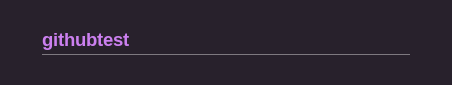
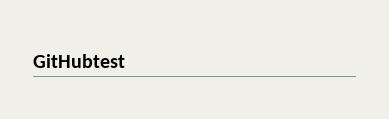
- githubtest
+ GitHubtest

